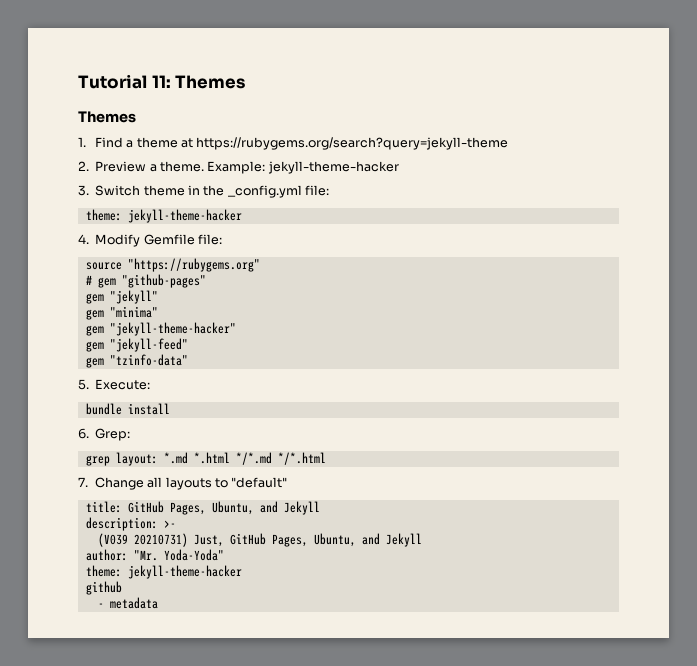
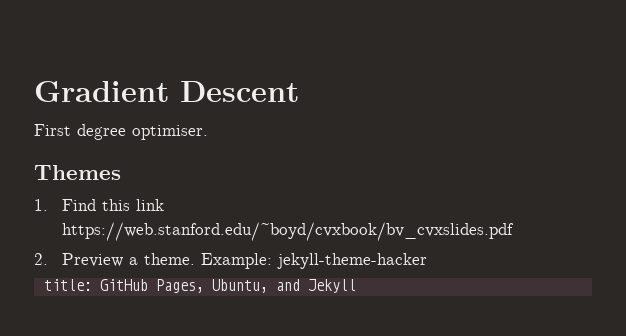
- Tutorial 11: Themes
+ Gradient Descent
+ First degree optimiser.
- 1. Find a theme at https://rubygems.org/search?query=jekyll-theme
+ 1. Find this link https://web.stanford.edu/~boyd/cvxbook/bv_cvxslides.pdf
- 3. Switch theme in the _config.yml file:
- theme: jekyll-theme-hacker
- 4. Modify Gemfile file:
- source "https://rubygems.org"
- # gem "github-pages"
- gem "jekyll"
- gem "minima"
- gem "jekyll-theme-hacker"
- gem "jekyll-feed"
- gem "tzinfo-data"
- 5. Execute:
- bundle install
- 6. Grep:
- grep layout: *.md *.html */*.md */*.html
- 7. Change all layouts to "default"
- description: >-
- (V039 20210731) Just, GitHub Pages, Ubuntu, and Jekyll
- author: "Mr. Yoda-Yoda"
- theme: jekyll-theme-hacker
- github
- - metadata

